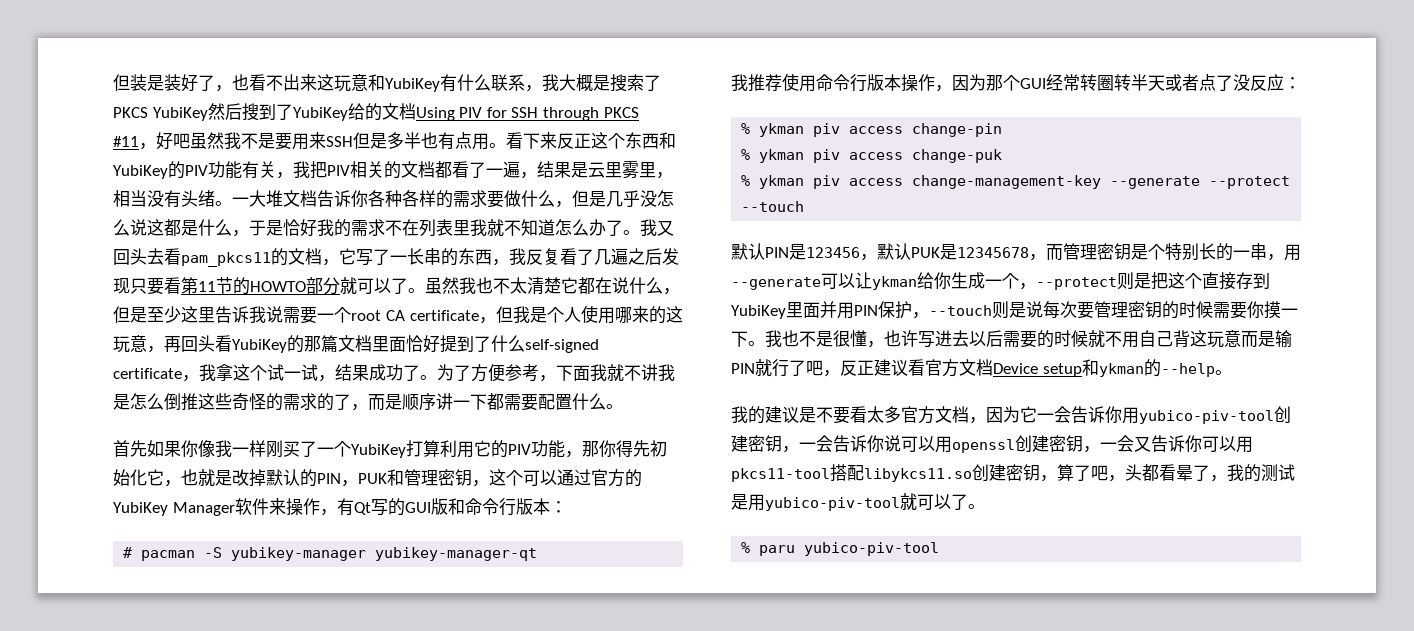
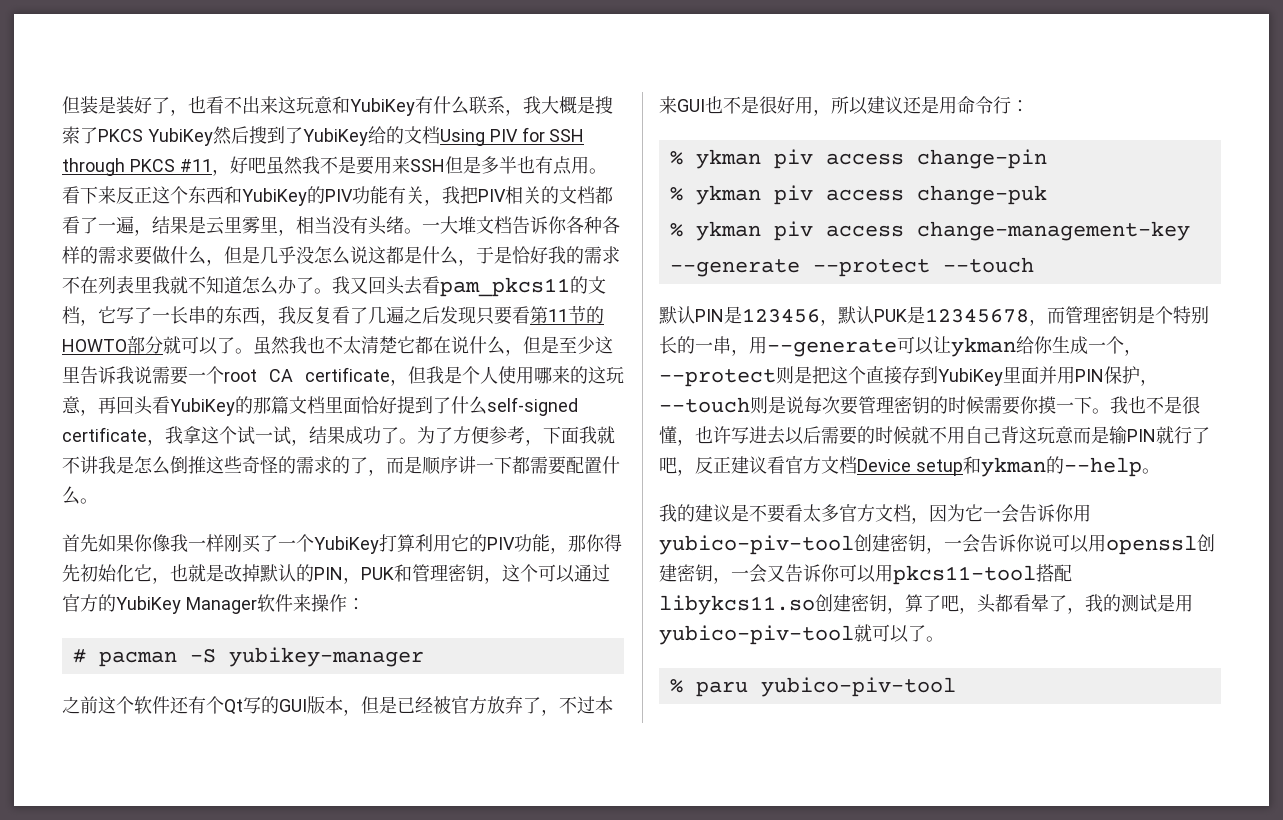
- 首先如果你像我一样刚买了一个YubiKey打算利用它的PIV功能，那你得先初始化它，也就是改掉默认的PIN，PUK和管理密钥，这个可以通过官方的YubiKey Manager软件来操作，有Qt写的GUI版和命令行版本：
+ 首先如果你像我一样刚买了一个YubiKey打算利用它的PIV功能，那你得先初始化它，也就是改掉默认的PIN，PUK和管理密钥，这个可以通过官方的YubiKey Manager软件来操作：
- # pacman -S yubikey-manager yubikey-manager-qt
- 我推荐使用命令行版本操作，因为那个GUI经常转圈转半天或者点了没反应：
+ # pacman -S yubikey-manager
+ 之前这个软件还有个Qt写的GUI版本，但是已经被官方放弃了，不过本来GUI也不是很好用，所以建议还是用命令行：

